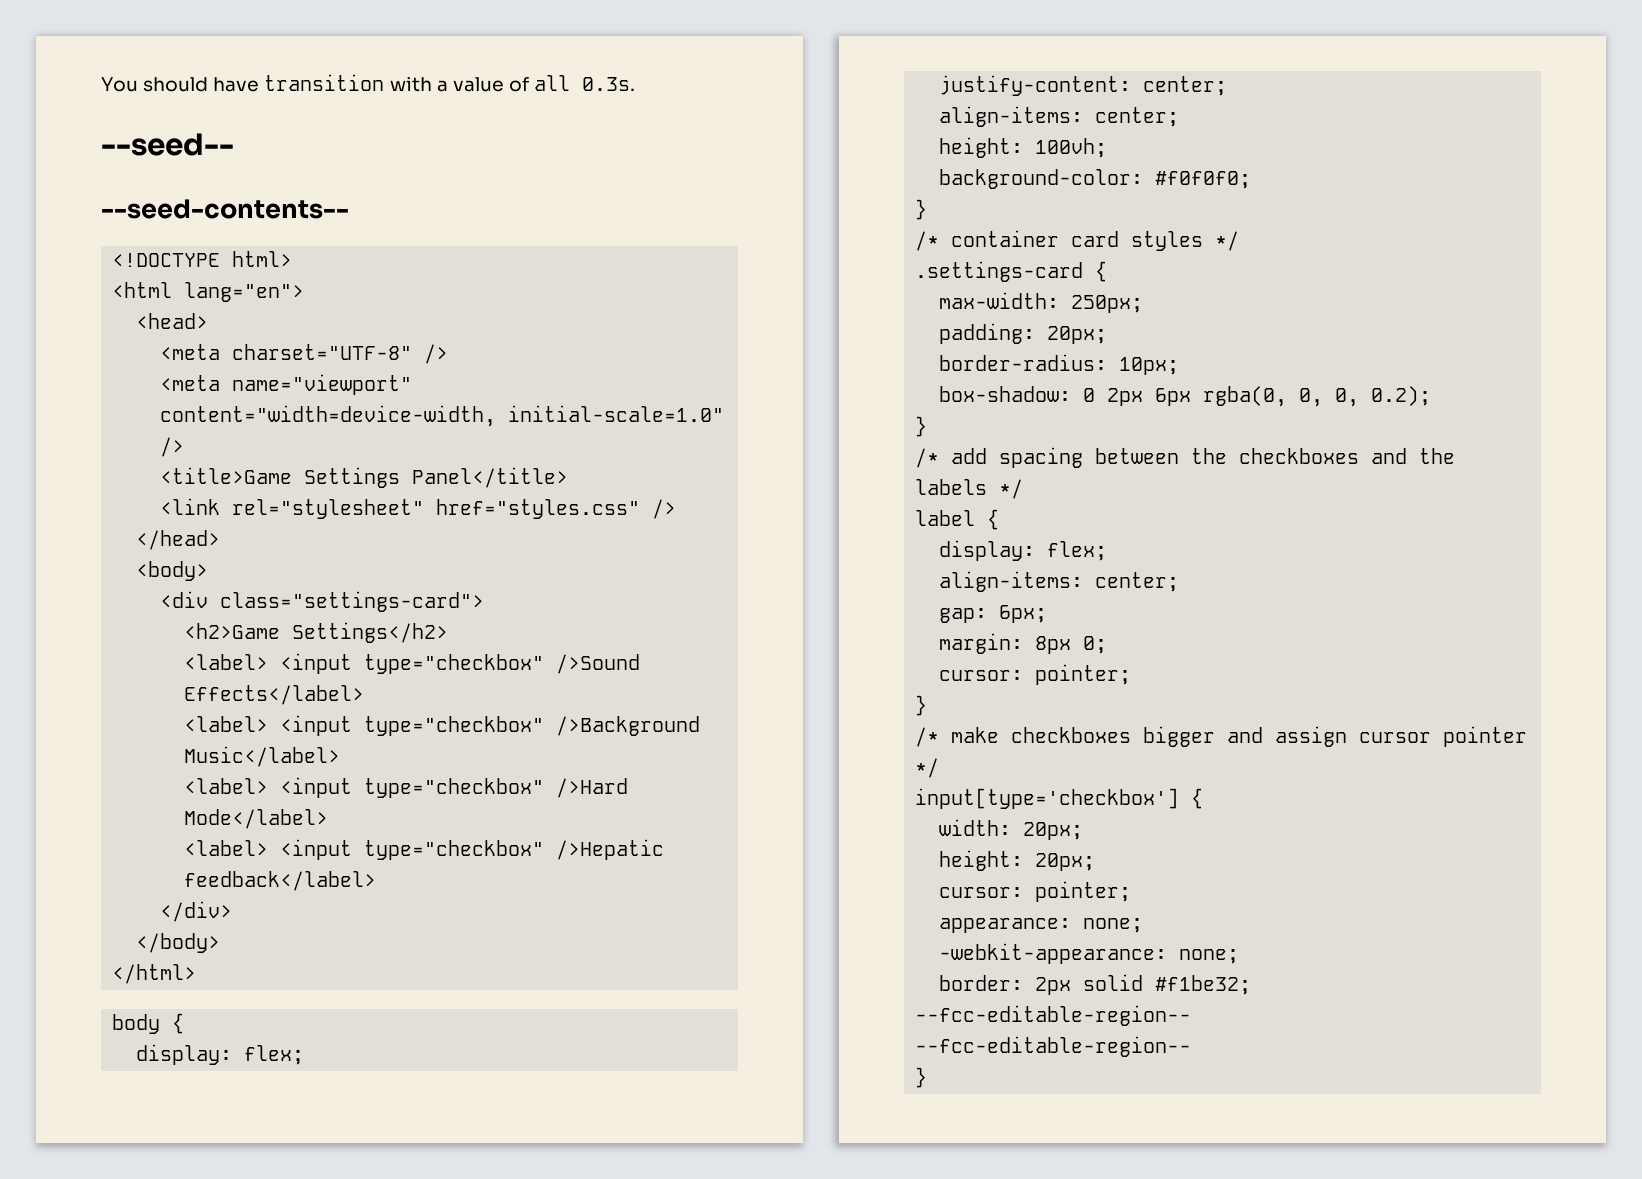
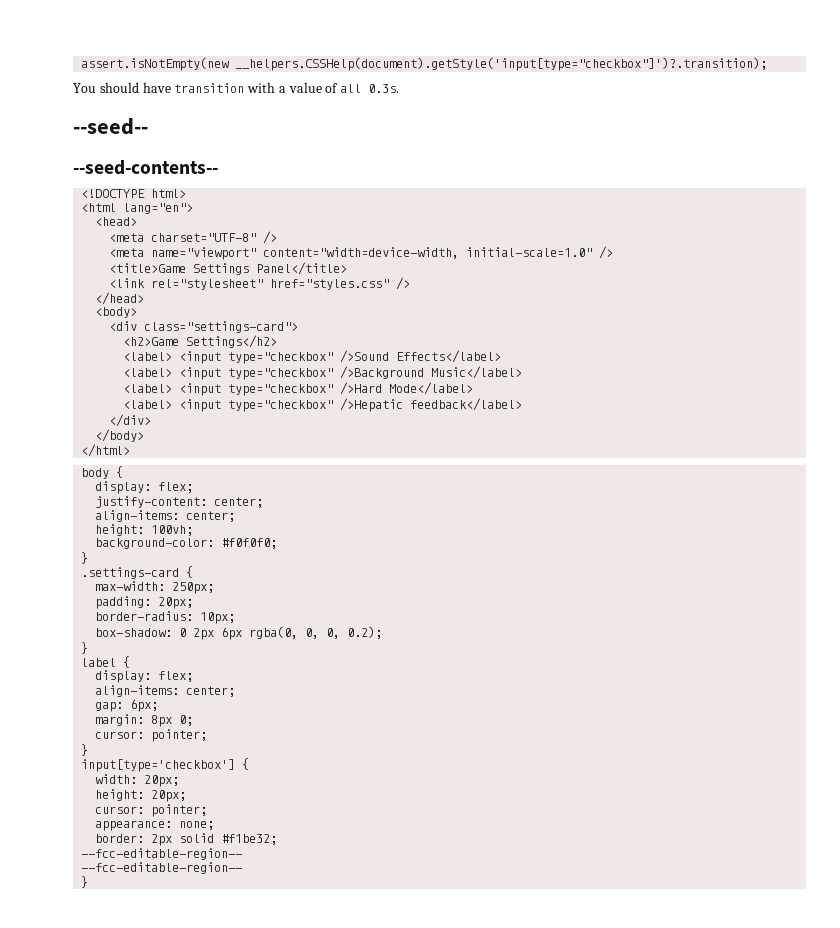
+ assert.isNotEmpty(new __helpers.CSSHelp(document).getStyle('input[type="checkbox"]')?.transition);
- /* container card styles */
- /* add spacing between the checkboxes and the labels */
- /* make checkboxes bigger and assign cursor pointer */
- -webkit-appearance: none;

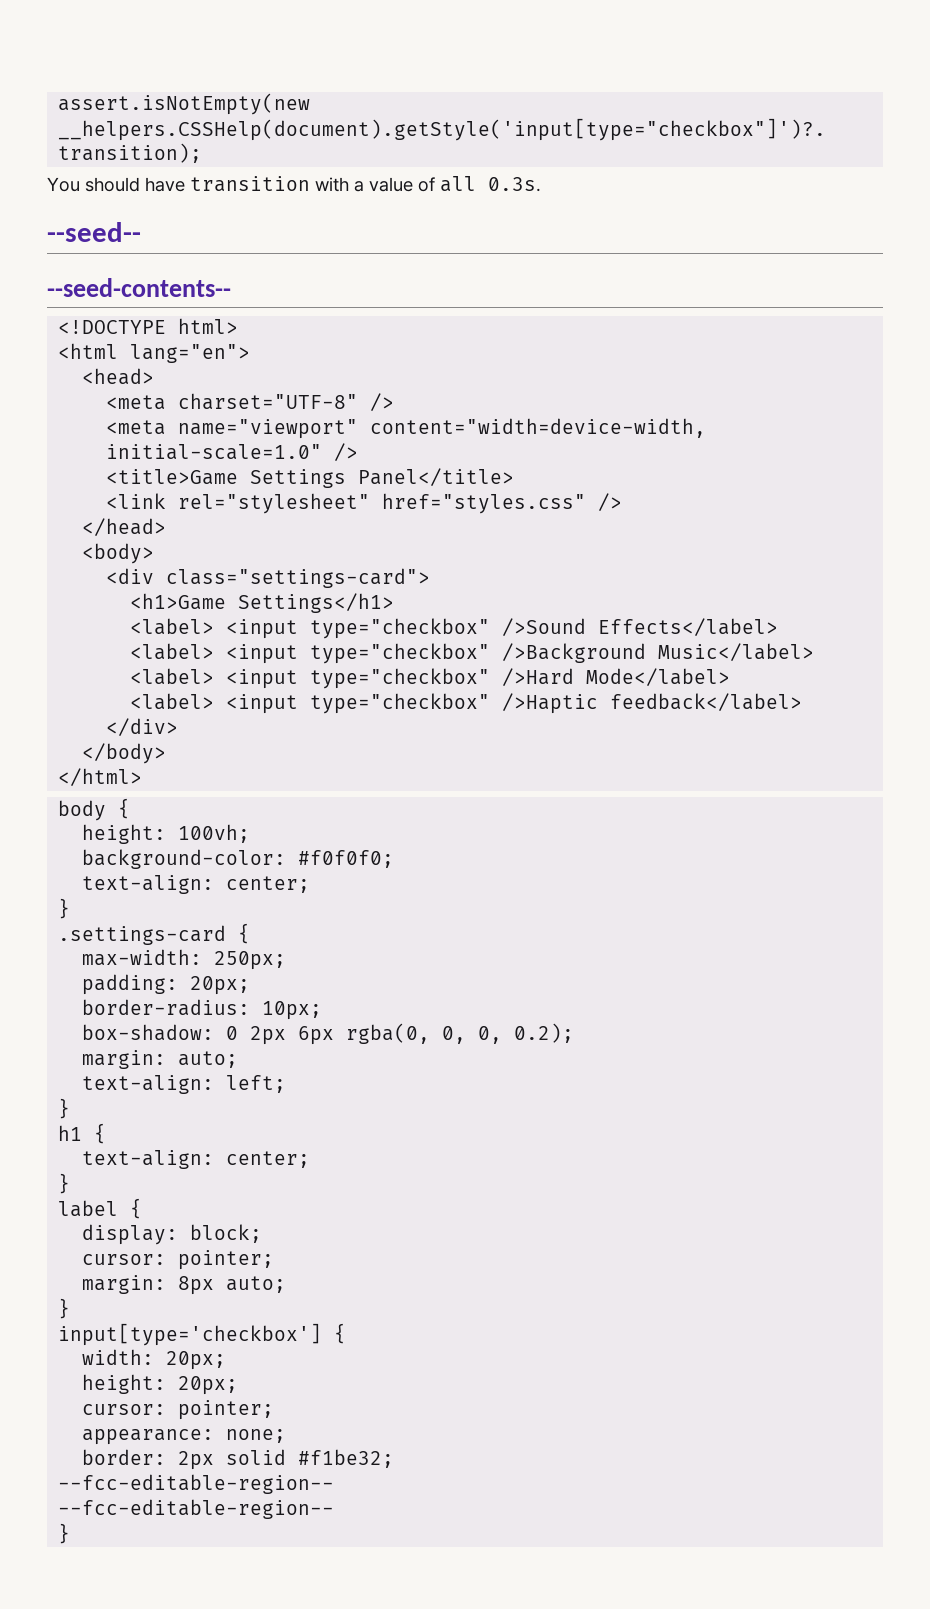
- <h2>Game Settings</h2>
+ <h1>Game Settings</h1>
- <label> <input type="checkbox" />Hepatic feedback</label>
+ <label> <input type="checkbox" />Haptic feedback</label>
  body {
- display: flex;
- justify-content: center;
- align-items: center;
  background-color: #f0f0f0;
+ text-align: center;
+ margin: auto;
+ text-align: left;
+ }
+ h1 {
+ text-align: center;
  label {
- display: flex;
- align-items: center;
- gap: 6px;
+ display: block;
+ cursor: pointer;
- margin: 8px 0;
- cursor: pointer;
+ margin: 8px auto;

